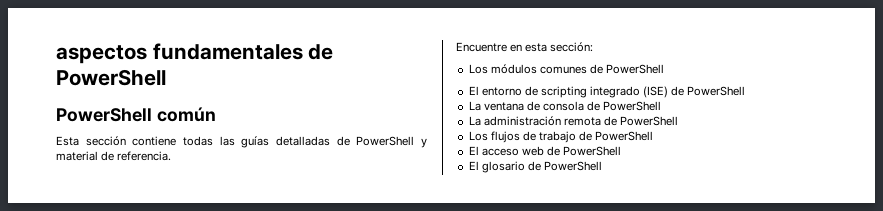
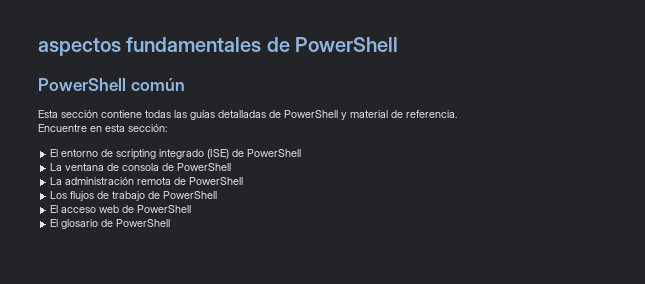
- Los módulos comunes de PowerShell

